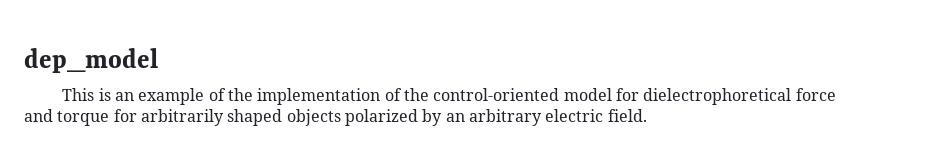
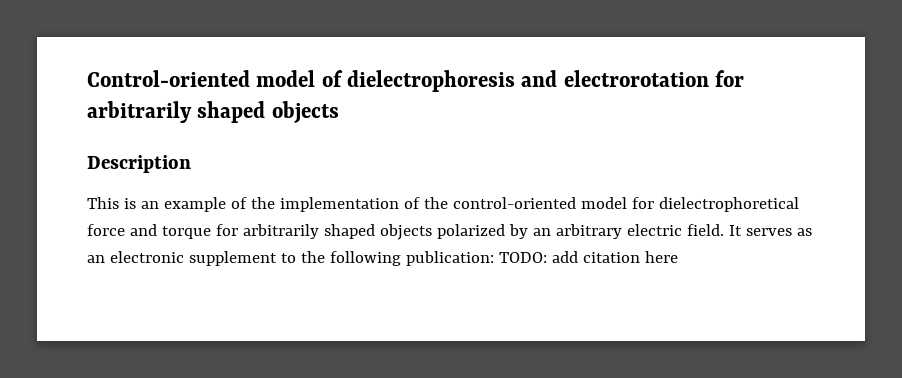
- dep_model
+ Control-oriented model of dielectrophoresis and electrorotation for arbitrarily shaped objects
+ Description
+ It serves as an electronic supplement to the following publication: TODO: add citation here

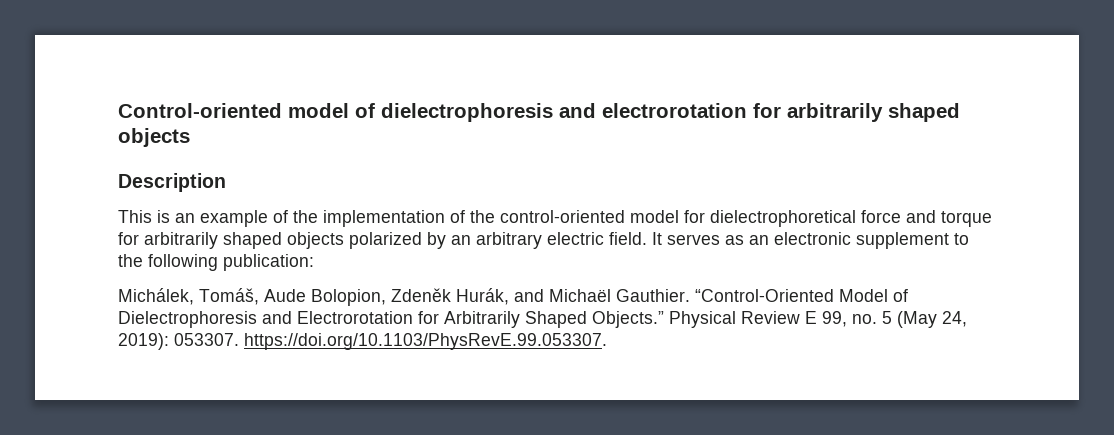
- It serves as an electronic supplement to the following publication: TODO: add citation here
+ It serves as an electronic supplement to the following publication:
+ Michálek, Tomáš, Aude Bolopion, Zdeněk Hurák, and Michaël Gauthier. “Control-Oriented Model of Dielectrophoresis and Electrorotation for Arbitrarily Shaped Objects.” Physical Review E 99, no. 5 (May 24, 2019): 053307. https://doi.org/10.1103/PhysRevE.99.053307.

